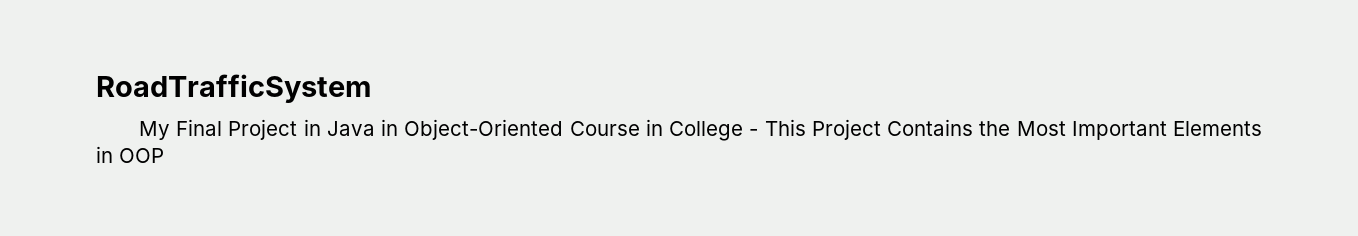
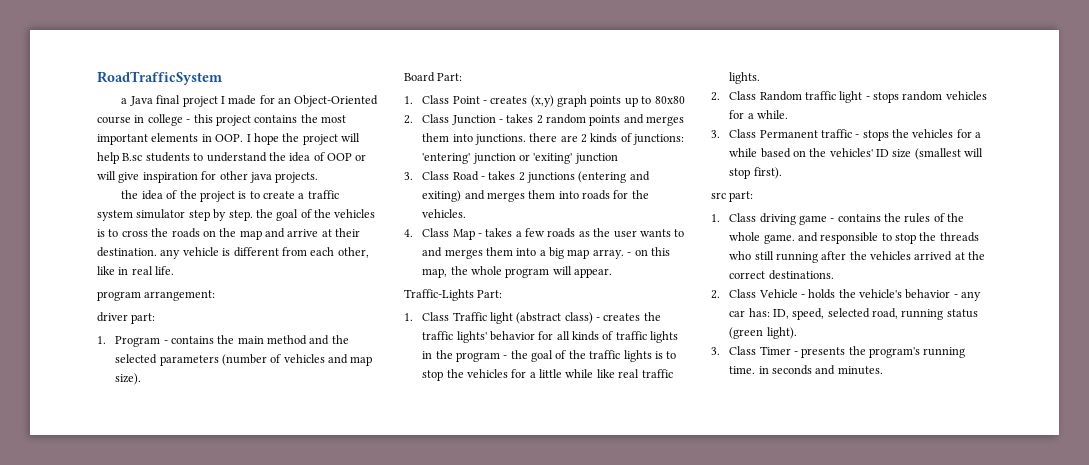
- My Final Project in Java in Object-Oriented Course in College - This Project Contains the Most Important Elements in OOP
+ a Java final project I made for an Object-Oriented course in college - this project contains the most important elements in OOP. I hope the project will help B.sc students to understand the idea of OOP or will give inspiration for other java projects.
+ the idea of the project is to create a traffic system simulator step by step. the goal of the vehicles is to cross the roads on the map and arrive at their destination. any vehicle is different from each other, like in real life.
+ program arrangement:
+ driver part:
+ 1. Program - contains the main method and the selected parameters (number of vehicles and map size).
+ Board Part:
+ 1. Class Point - creates (x,y) graph points up to 80x80
+ 2. Class Junction - takes 2 random points and merges them into junctions. there are 2 kinds of junctions: 'entering' junction or 'exiting' junction
+ 3. Class Road - takes 2 junctions (entering and exiting) and merges them into roads for the vehicles.
+ 4. Class Map - takes a few roads as the user wants to and merges them into a big map array. - on this map, the whole program will appear.
+ Traffic-Lights Part:
+ 1. Class Traffic light (abstract class) - creates the traffic lights' behavior for all kinds of traffic lights in the program - the goal of the traffic lights is to stop the vehicles for a little while like real traffic lights.
+ 2. Class Random traffic light - stops random vehicles for a while.
+ 3. Class Permanent traffic - stops the vehicles for a while based on the vehicles' ID size (smallest will stop first).
+ src part:
+ 1. Class driving game - contains the rules of the whole game. and responsible to stop the threads who still running after the vehicles arrived at the correct destinations.
+ 2. Class Vehicle - holds the vehicle's behavior - any car has: ID, speed, selected road, running status (green light).
+ 3. Class Timer - presents the program's running time. in seconds and minutes.

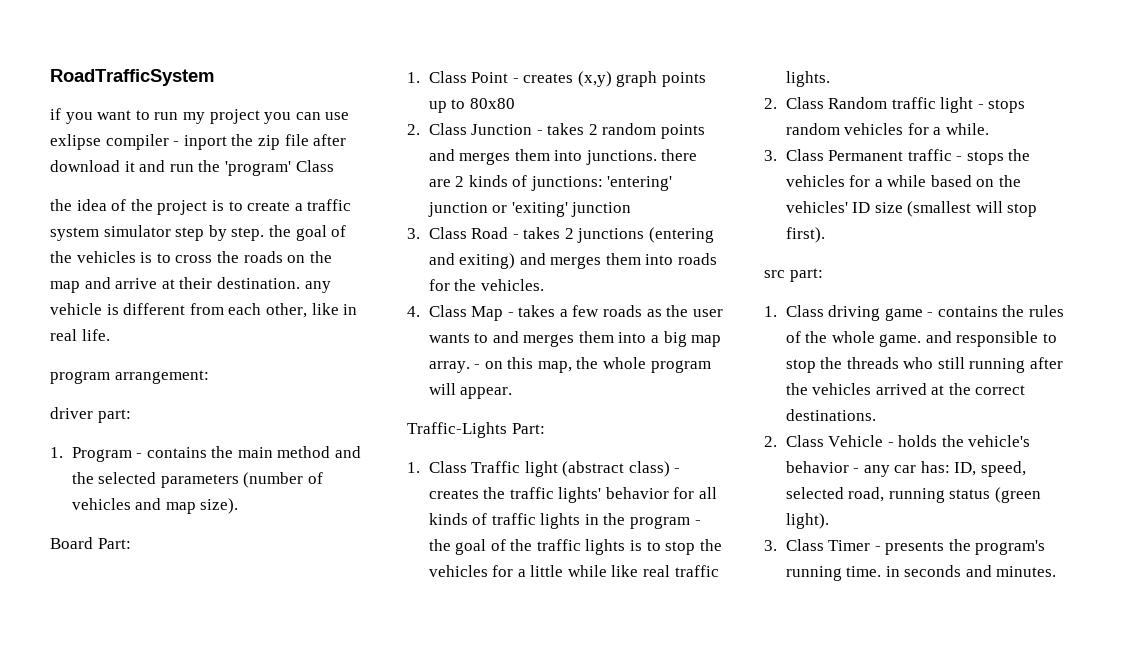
- a Java final project I made for an Object-Oriented course in college - this project contains the most important elements in OOP. I hope the project will help B.sc students to understand the idea of OOP or will give inspiration for other java projects.
+ if you want to run my project you can use exlipse compiler - inport the zip file after download it and run the 'program' Class

